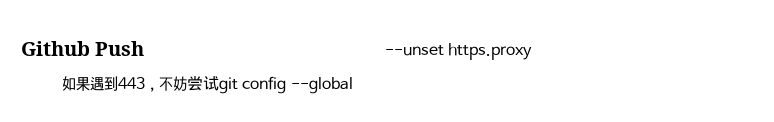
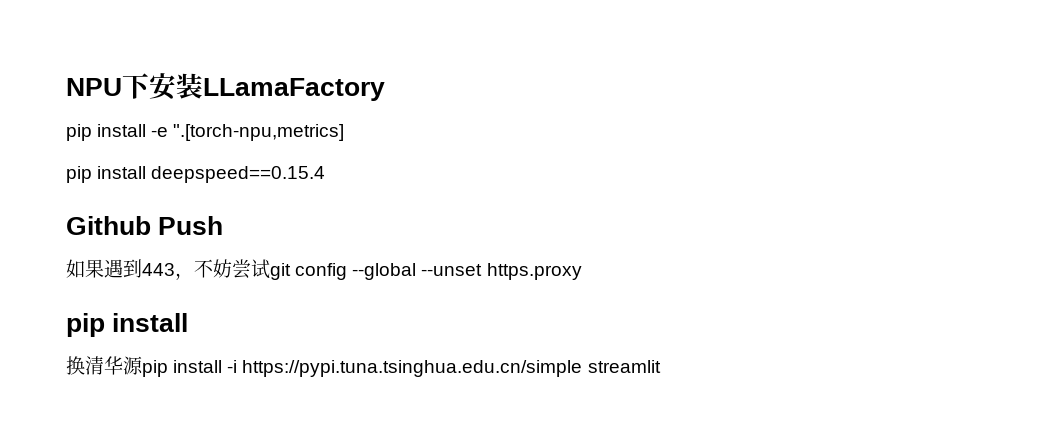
+ NPU下安装LLamaFactory
+ pip install -e ".[torch-npu,metrics]
+ pip install deepspeed==0.15.4
  如果遇到443，不妨尝试git config --global --unset https.proxy
+ pip install
+ 换清华源pip install -i https://pypi.tuna.tsinghua.edu.cn/simple streamlit

